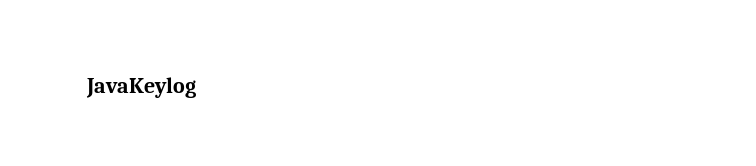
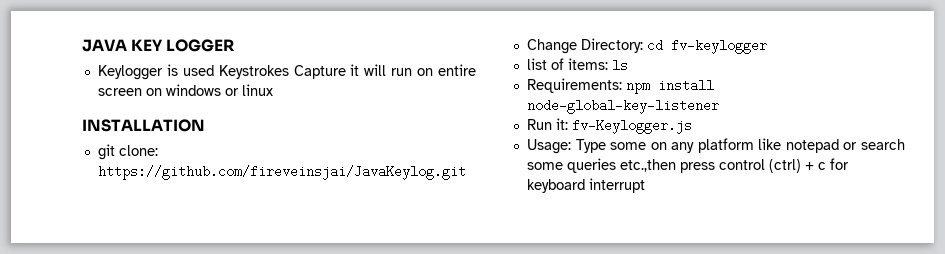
- JavaKeylog
+ JAVA KEY LOGGER
+ Keylogger is used Keystrokes Capture it will run on entire screen on windows or linux
+ INSTALLATION
+ git clone: https://github.com/fireveinsjai/JavaKeylog.git
+ Change Directory: cd fv-keylogger
+ list of items: ls
+ Requirements: npm install node-global-key-listener
+ Run it: fv-Keylogger.js
+ Usage: Type some on any platform like notepad or search some queries etc.,then press control (ctrl) + c for keyboard interrupt

